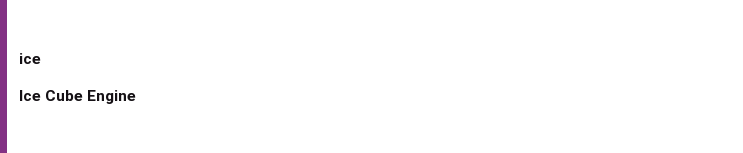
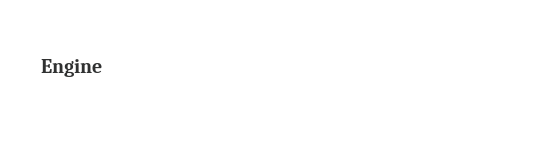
- ice
- Ice Cube Engine
+ Engine

